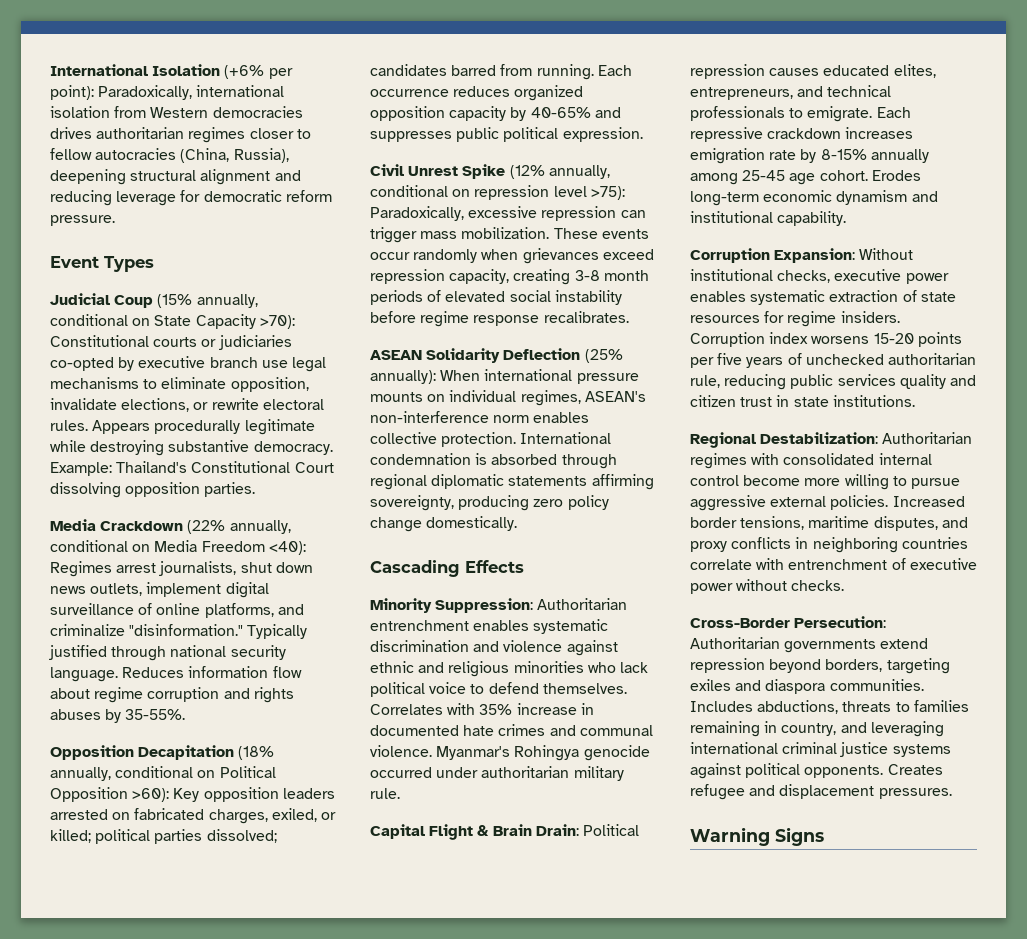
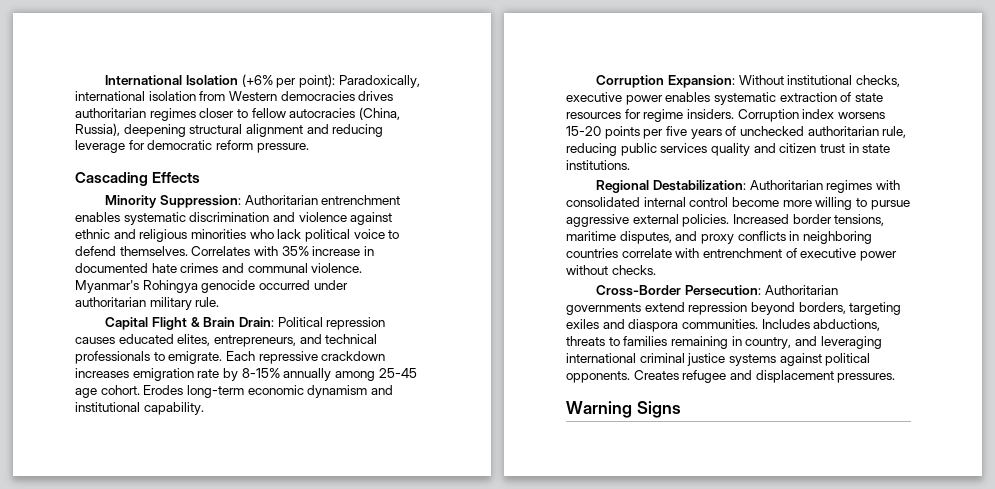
- Event Types
- Judicial Coup (15% annually, conditional on State Capacity >70): Constitutional courts or judiciaries co-opted by executive branch use legal mechanisms to eliminate opposition, invalidate elections, or rewrite electoral rules. Appears procedurally legitimate while destroying substantive democracy. Example: Thailand's Constitutional Court dissolving opposition parties.
- Media Crackdown (22% annually, conditional on Media Freedom <40): Regimes arrest journalists, shut down news outlets, implement digital surveillance of online platforms, and criminalize "disinformation." Typically justified through national security language. Reduces information flow about regime corruption and rights abuses by 35-55%.
- Opposition Decapitation (18% annually, conditional on Political Opposition >60): Key opposition leaders arrested on fabricated charges, exiled, or killed; political parties dissolved; candidates barred from running. Each occurrence reduces organized opposition capacity by 40-65% and suppresses public political expression.
- Civil Unrest Spike (12% annually, conditional on repression level >75): Paradoxically, excessive repression can trigger mass mobilization. These events occur randomly when grievances exceed repression capacity, creating 3-8 month periods of elevated social instability before regime response recalibrates.
- ASEAN Solidarity Deflection (25% annually): When international pressure mounts on individual regimes, ASEAN's non-interference norm enables collective protection. International condemnation is absorbed through regional diplomatic statements affirming sovereignty, producing zero policy change domestically.

